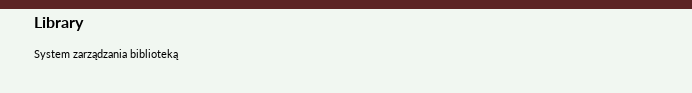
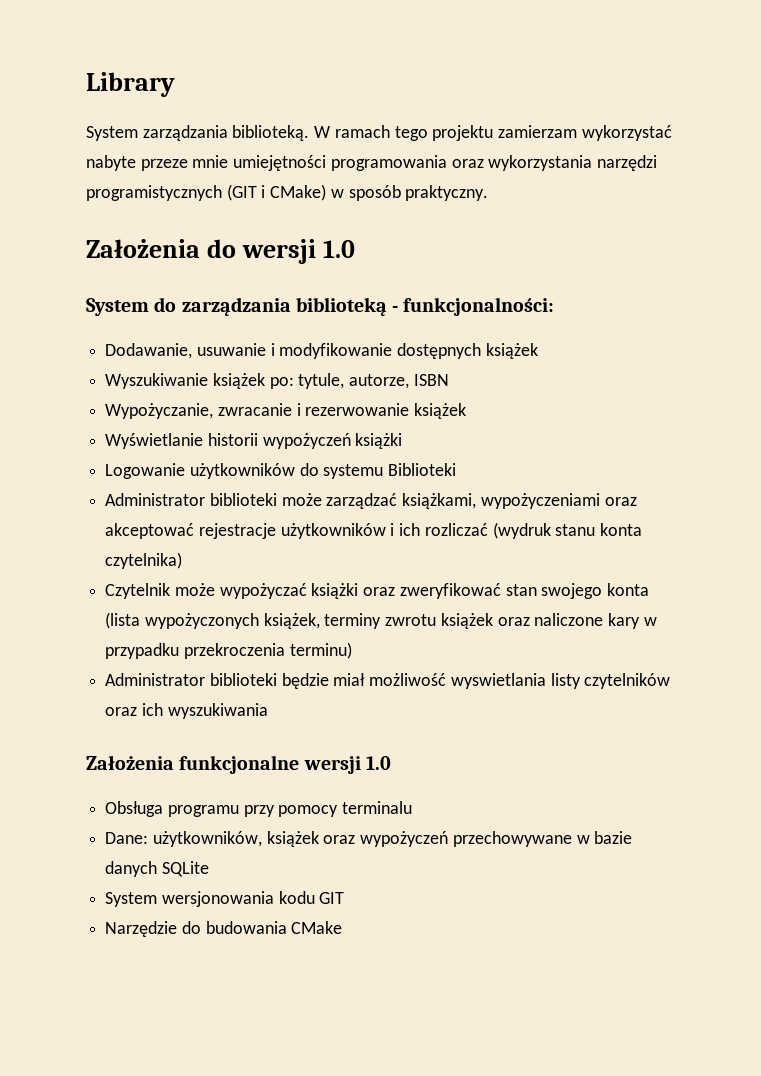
- System zarządzania biblioteką
+ System zarządzania biblioteką. W ramach tego projektu zamierzam wykorzystać nabyte przeze mnie umiejętności programowania oraz wykorzystania narzędzi programistycznych (GIT i CMake) w sposób praktyczny.
+ Założenia do wersji 1.0
+ System do zarządzania biblioteką - funkcjonalności:
+ Dodawanie, usuwanie i modyfikowanie dostępnych książek
+ Wyszukiwanie książek po: tytule, autorze, ISBN
+ Wypożyczanie, zwracanie i rezerwowanie książek
+ Wyświetlanie historii wypożyczeń książki
+ Logowanie użytkowników do systemu Biblioteki
+ Administrator biblioteki może zarządzać książkami, wypożyczeniami oraz akceptować rejestracje użytkowników i ich rozliczać (wydruk stanu konta czytelnika)
+ Czytelnik może wypożyczać książki oraz zweryfikować stan swojego konta (lista wypożyczonych książek, terminy zwrotu książek oraz naliczone kary w przypadku przekroczenia terminu)
+ Administrator biblioteki będzie miał możliwość wyswietlania listy czytelników oraz ich wyszukiwania
+ Założenia funkcjonalne wersji 1.0
+ Obsługa programu przy pomocy terminalu
+ Dane: użytkowników, książek oraz wypożyczeń przechowywane w bazie danych SQLite
+ System wersjonowania kodu GIT
+ Narzędzie do budowania CMake

